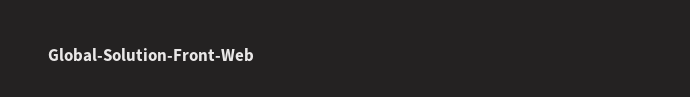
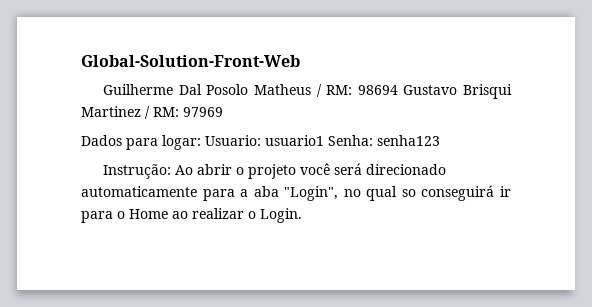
+ Guilherme Dal Posolo Matheus / RM: 98694 Gustavo Brisqui Martinez / RM: 97969
+ Dados para logar: Usuario: usuario1 Senha: senha123
+ Instrução: Ao abrir o projeto você será direcionado automaticamente para a aba "Login", no qual so conseguirá ir para o Home ao realizar o Login.

